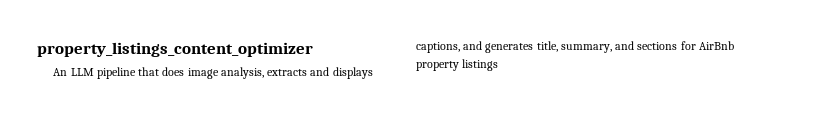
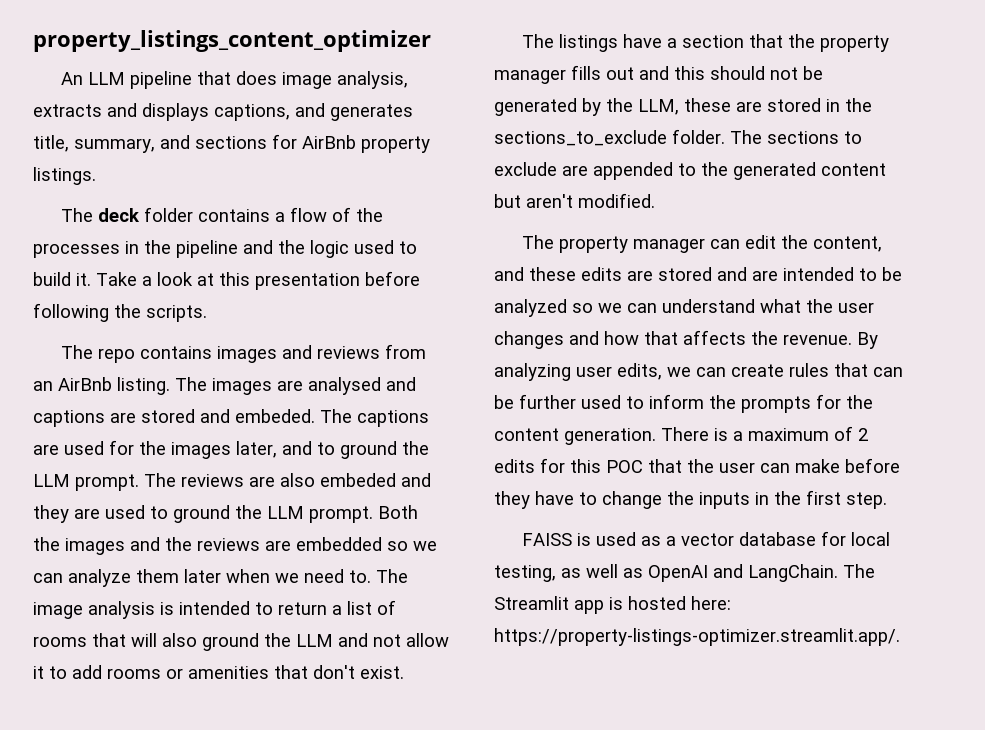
- An LLM pipeline that does image analysis, extracts and displays captions, and generates title, summary, and sections for AirBnb property listings
+ An LLM pipeline that does image analysis, extracts and displays captions, and generates title, summary, and sections for AirBnb property listings.
+ The deck folder contains a flow of the processes in the pipeline and the logic used to build it. Take a look at this presentation before following the scripts.
+ The repo contains images and reviews from an AirBnb listing. The images are analysed and captions are stored and embeded. The captions are used for the images later, and to ground the LLM prompt. The reviews are also embeded and they are used to ground the LLM prompt. Both the images and the reviews are embedded so we can analyze them later when we need to. The image analysis is intended to return a list of rooms that will also ground the LLM and not allow it to add rooms or amenities that don't exist.
+ The listings have a section that the property manager fills out and this should not be generated by the LLM, these are stored in the sections_to_exclude folder. The sections to exclude are appended to the generated content but aren't modified.
+ The property manager can edit the content, and these edits are stored and are intended to be analyzed so we can understand what the user changes and how that affects the revenue. By analyzing user edits, we can create rules that can be further used to inform the prompts for the content generation. There is a maximum of 2 edits for this POC that the user can make before they have to change the inputs in the first step.
+ FAISS is used as a vector database for local testing, as well as OpenAI and LangChain. The Streamlit app is hosted here: https://property-listings-optimizer.streamlit.app/.

